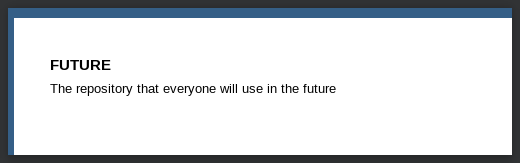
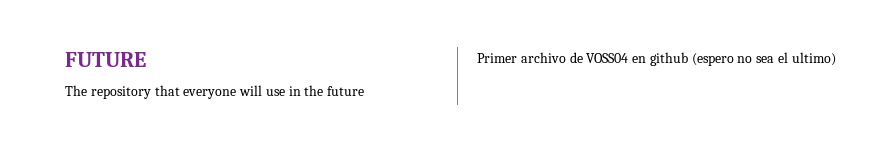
+ Primer archivo de VOSS04 en github (espero no sea el ultimo)

